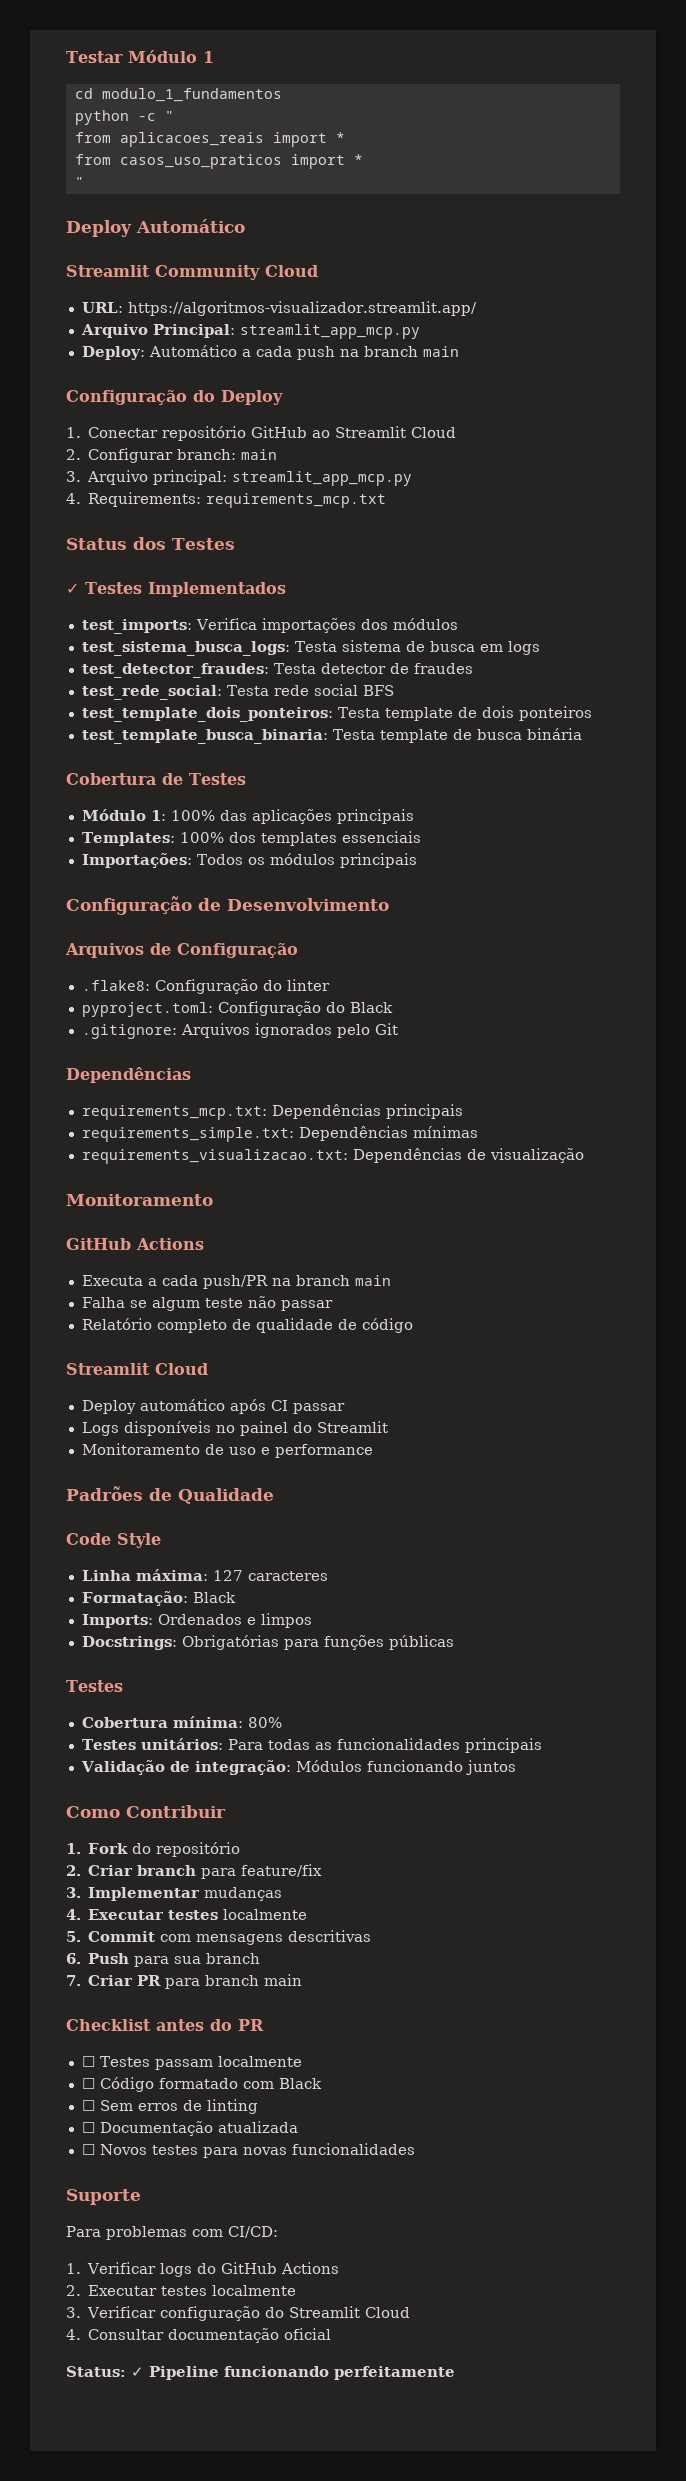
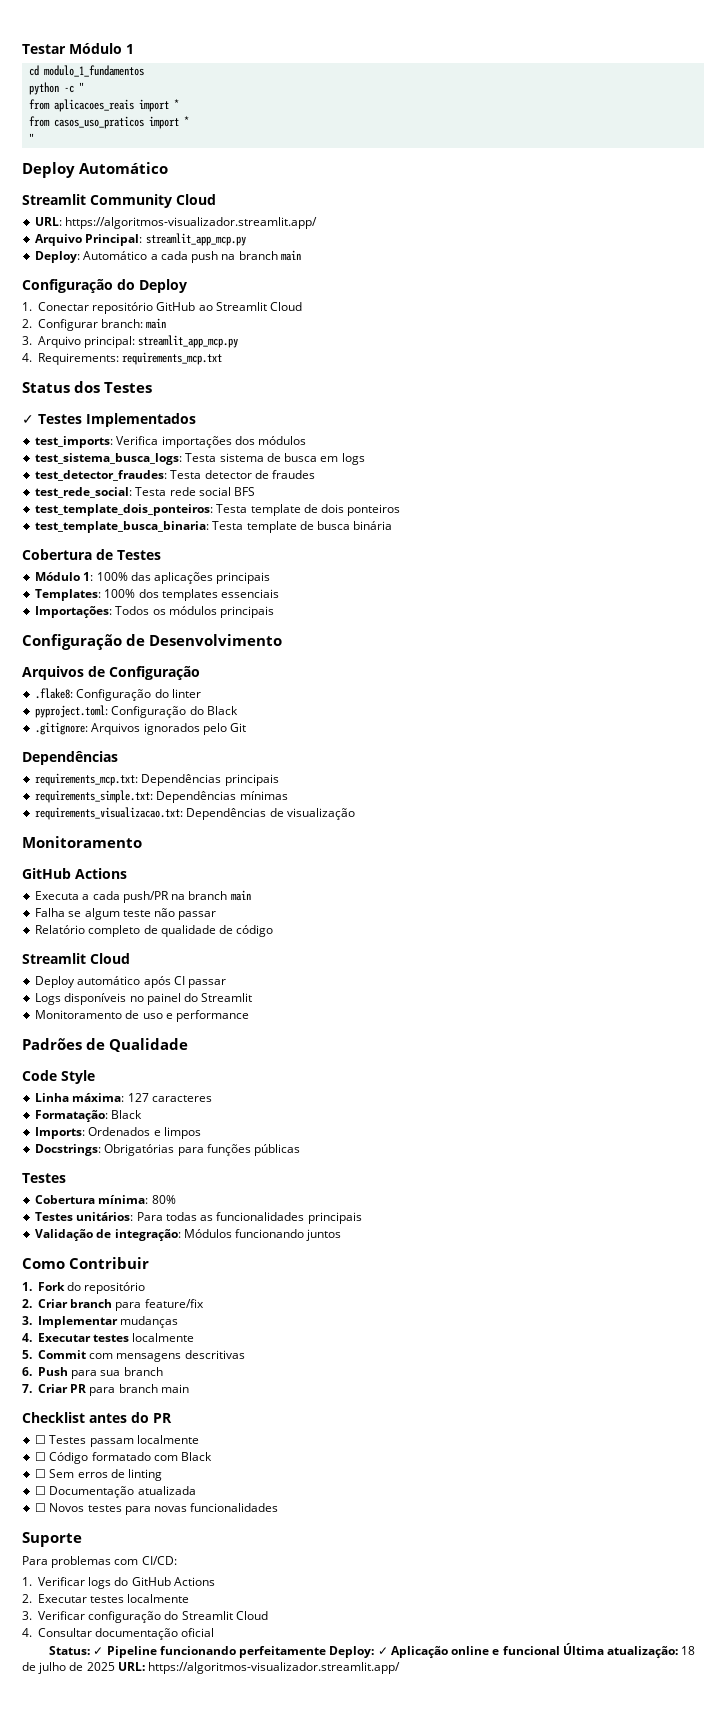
- Status: ✓ Pipeline funcionando perfeitamente
+ Status: ✓ Pipeline funcionando perfeitamente Deploy: ✓ Aplicação online e funcional Última atualização: 18 de julho de 2025 URL: https://algoritmos-visualizador.streamlit.app/

